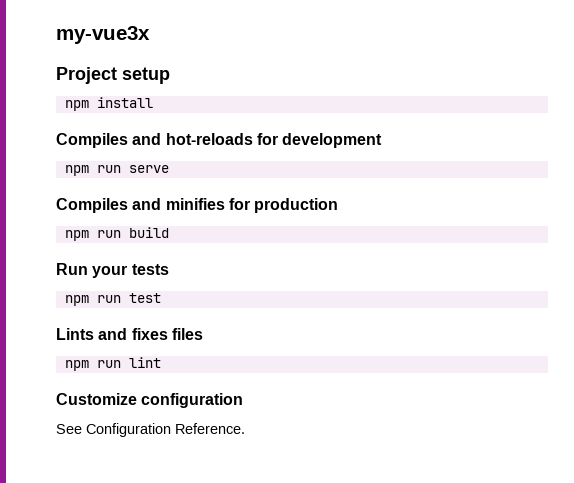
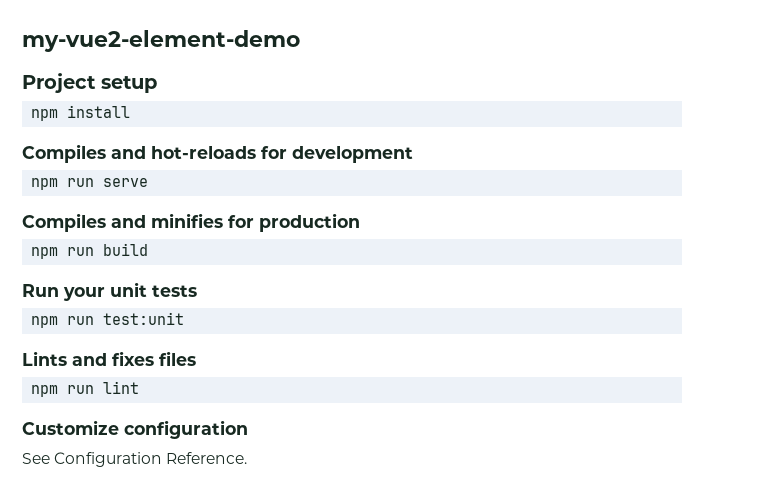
- my-vue3x
+ my-vue2-element-demo
- Run your tests
+ Run your unit tests
- npm run test
+ npm run test:unit

